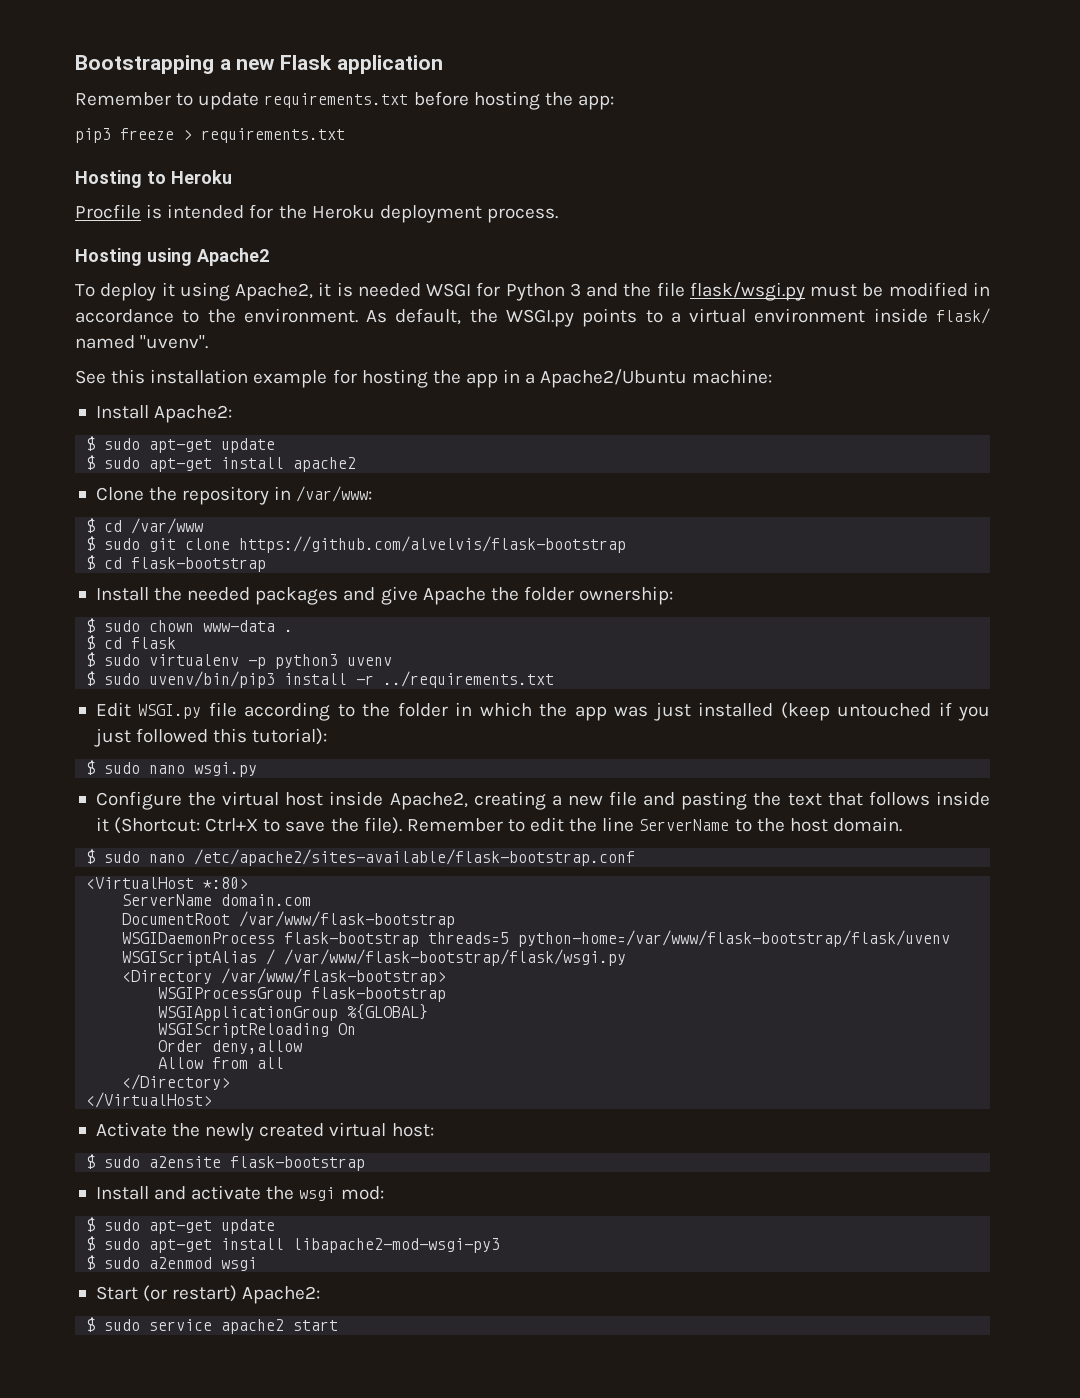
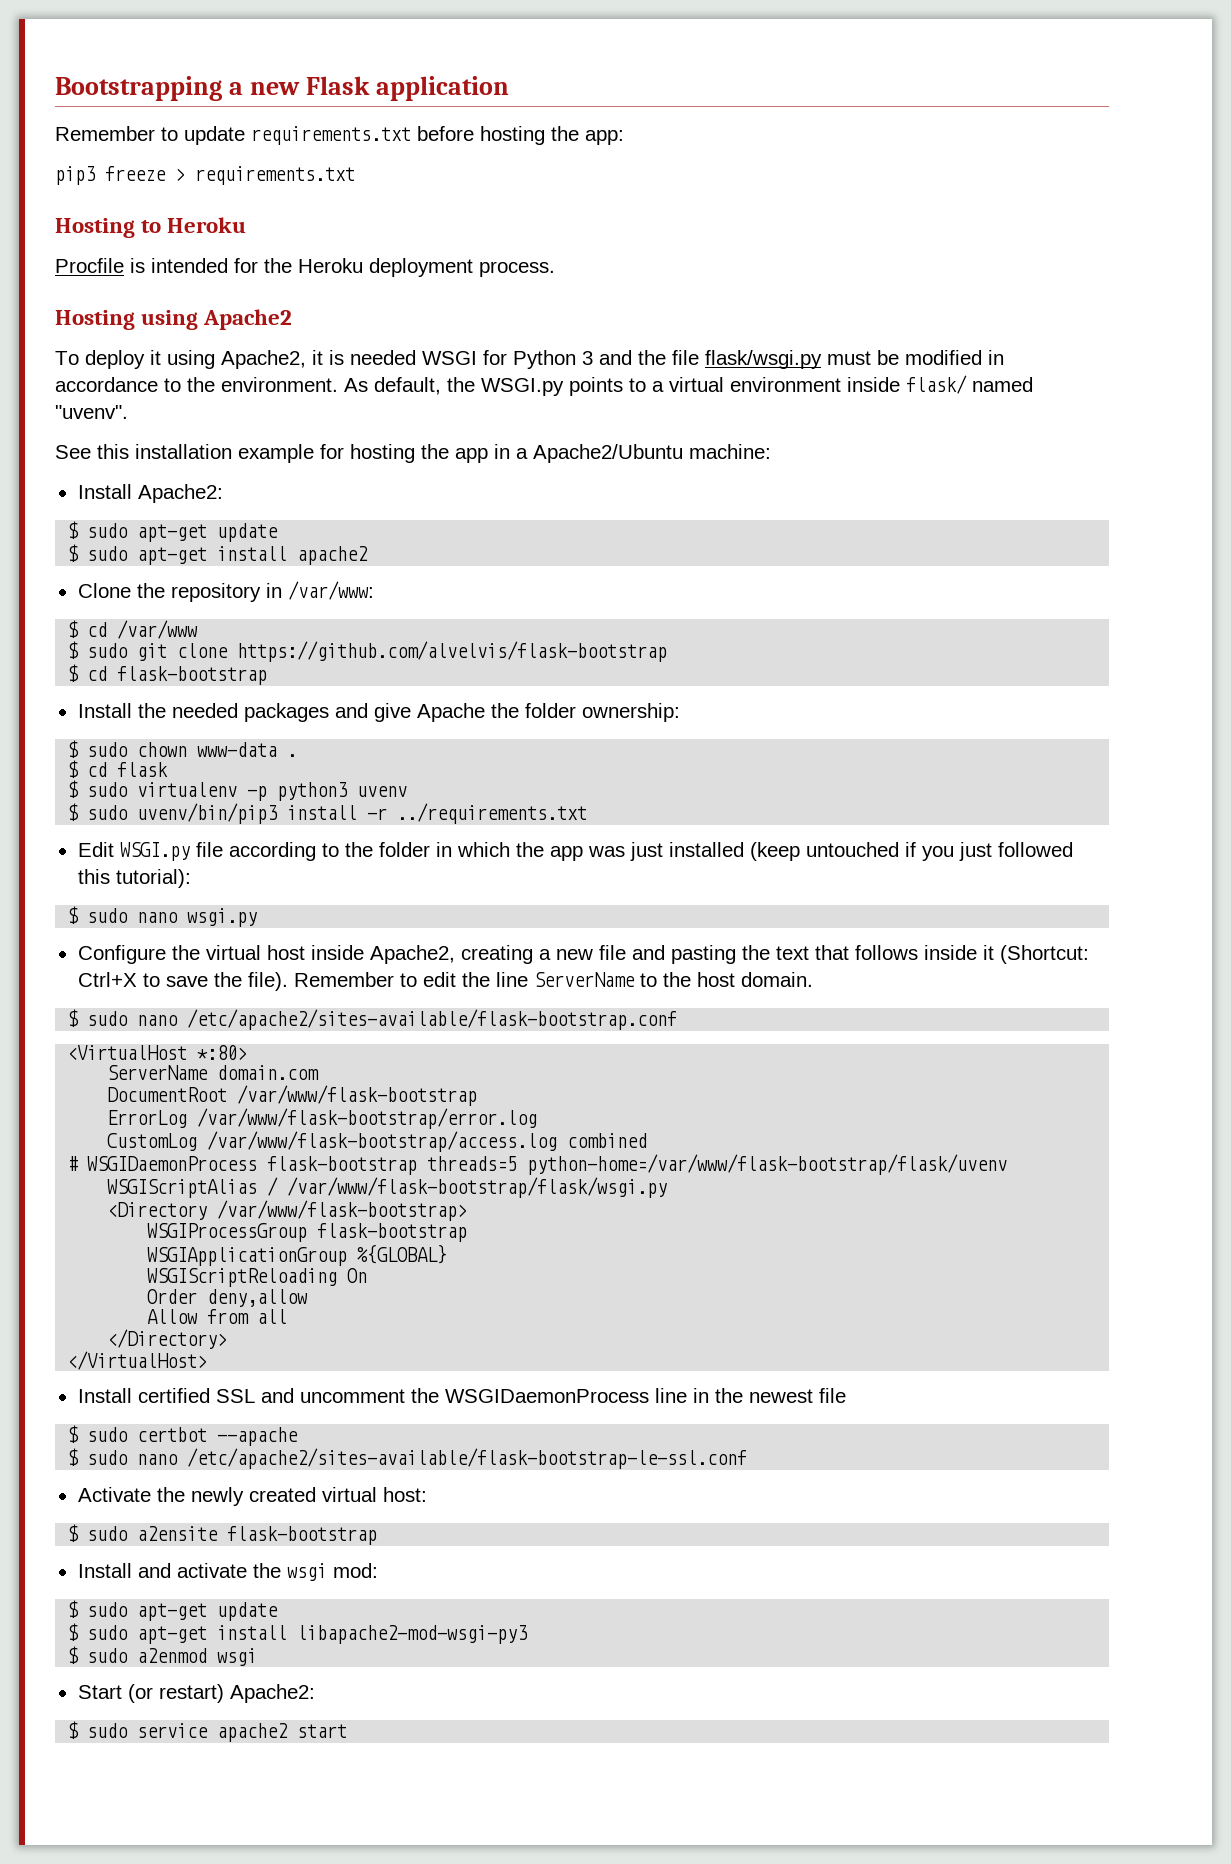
- WSGIDaemonProcess flask-bootstrap threads=5 python-home=/var/www/flask-bootstrap/flask/uvenv
+ ErrorLog /var/www/flask-bootstrap/error.log
+ CustomLog /var/www/flask-bootstrap/access.log combined
+ # WSGIDaemonProcess flask-bootstrap threads=5 python-home=/var/www/flask-bootstrap/flask/uvenv
+ Install certified SSL and uncomment the WSGIDaemonProcess line in the newest file
+ $ sudo certbot --apache
+ $ sudo nano /etc/apache2/sites-available/flask-bootstrap-le-ssl.conf

